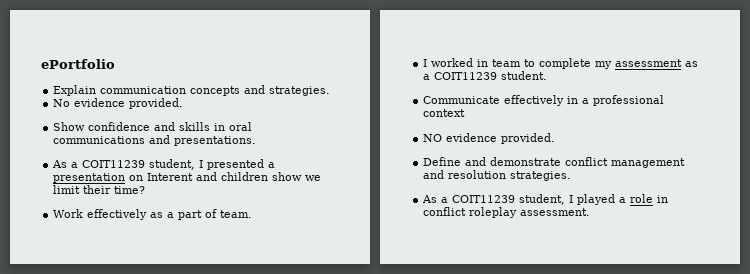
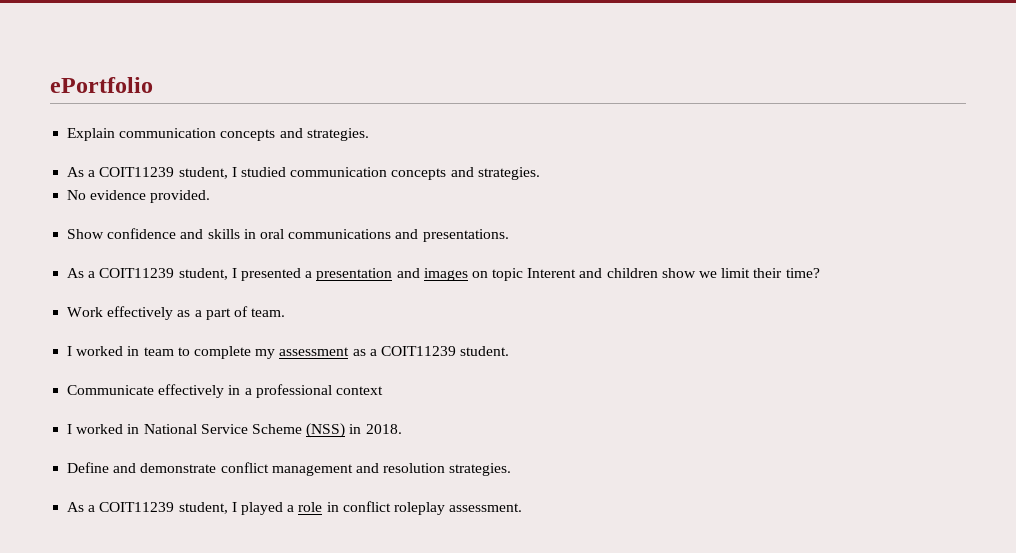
+ As a COIT11239 student, I studied communication concepts and strategies.
- As a COIT11239 student, I presented a presentation on Interent and children show we limit their time?
+ As a COIT11239 student, I presented a presentation and images on topic Interent and children show we limit their time?
- NO evidence provided.
+ I worked in National Service Scheme (NSS) in 2018.

